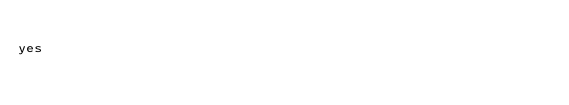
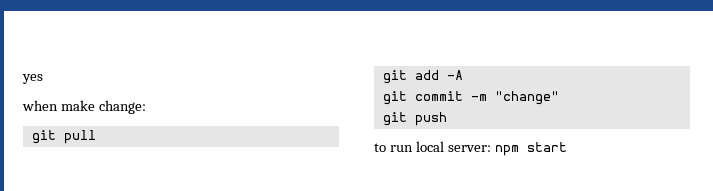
+ when make change:
+ git pull
+ git add -A
+ git commit -m "change"
+ git push
+ to run local server: npm start

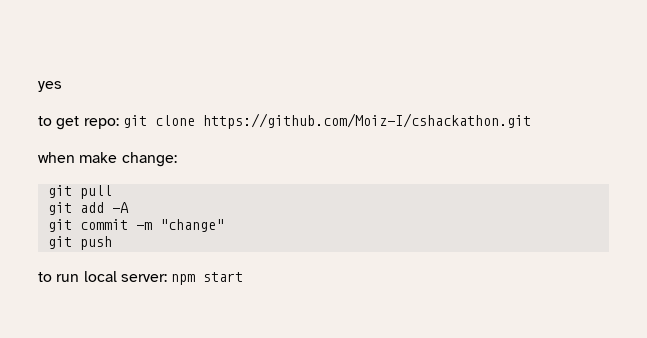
+ to get repo: git clone https://github.com/Moiz-I/cshackathon.git

